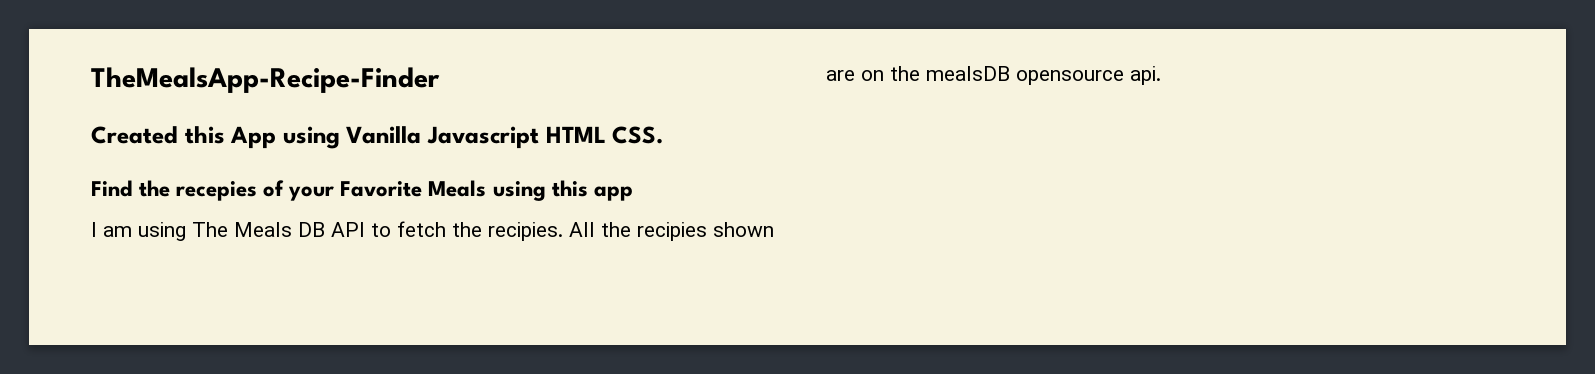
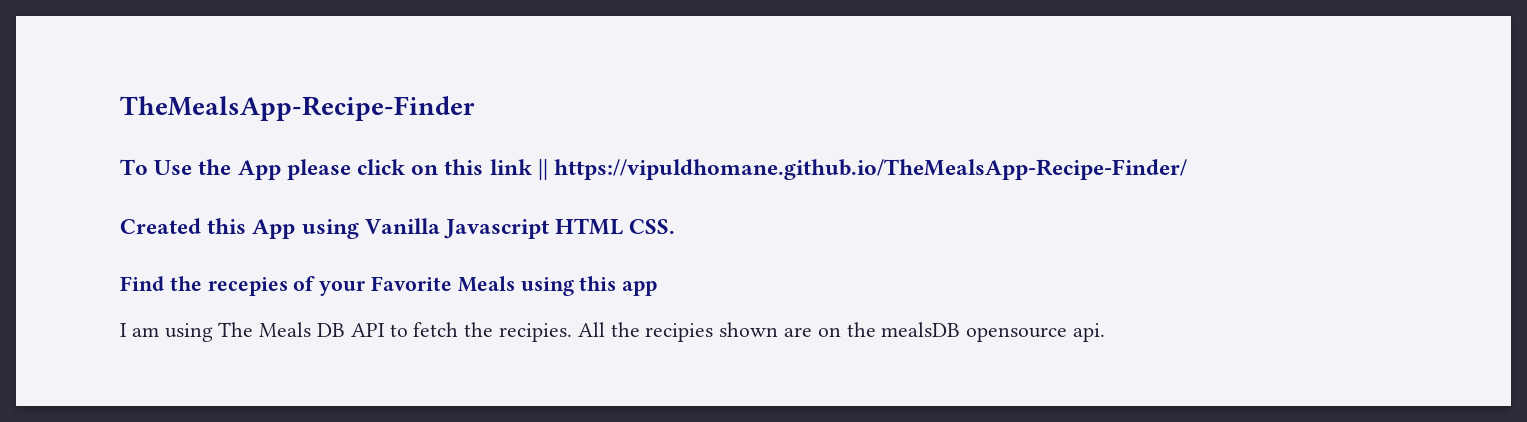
+ To Use the App please click on this link || https://vipuldhomane.github.io/TheMealsApp-Recipe-Finder/

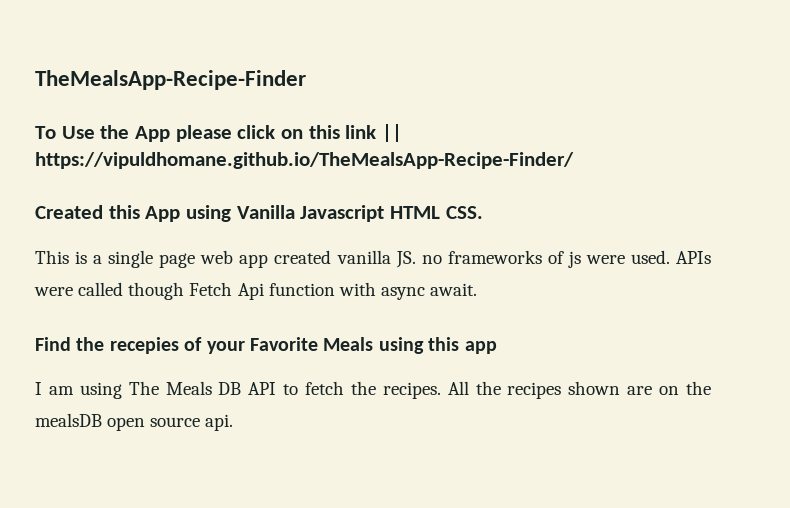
+ This is a single page web app created vanilla JS. no frameworks of js were used. APIs were called though Fetch Api function with async await.
- I am using The Meals DB API to fetch the recipies.
+ I am using The Meals DB API to fetch the recipes.
- All the recipies shown are on the mealsDB opensource api.
+ All the recipes shown are on the mealsDB open source api.

